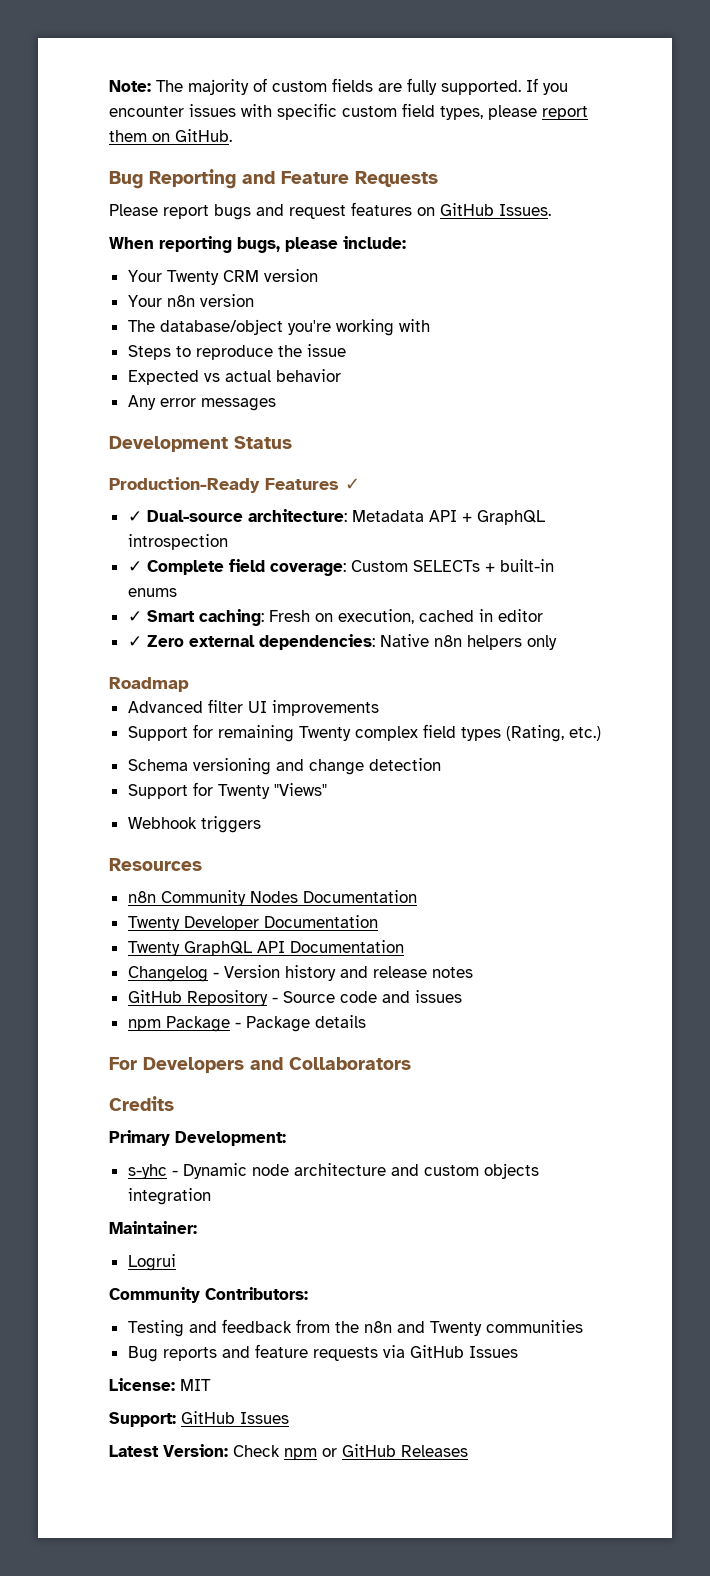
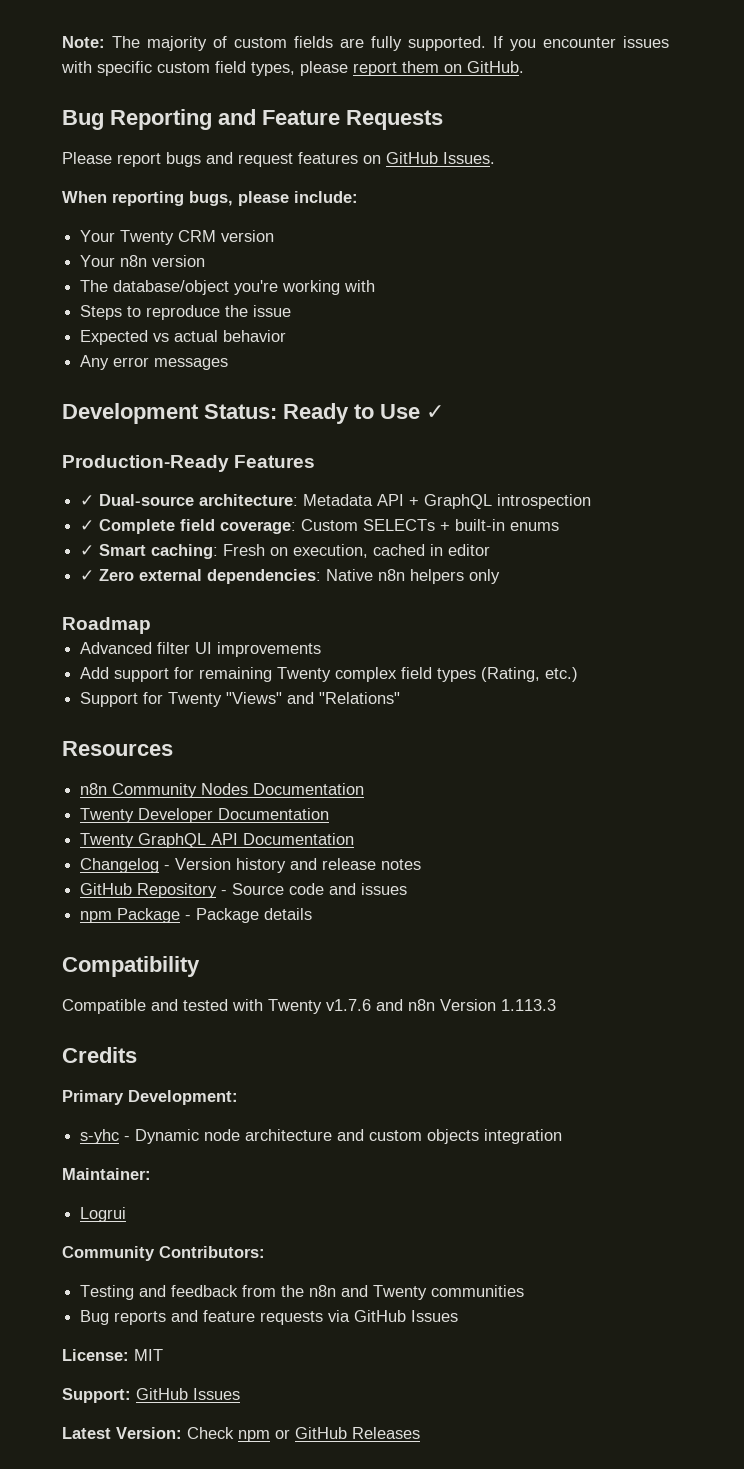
- Development Status
+ Development Status: Ready to Use ✓
- Production-Ready Features ✓
+ Production-Ready Features
- Support for remaining Twenty complex field types (Rating, etc.)
+ Add support for remaining Twenty complex field types (Rating, etc.)
- Schema versioning and change detection
- Support for Twenty "Views"
- Webhook triggers
+ Support for Twenty "Views" and "Relations"
- For Developers and Collaborators
+ Compatibility
+ Compatible and tested with Twenty v1.7.6 and n8n Version 1.113.3

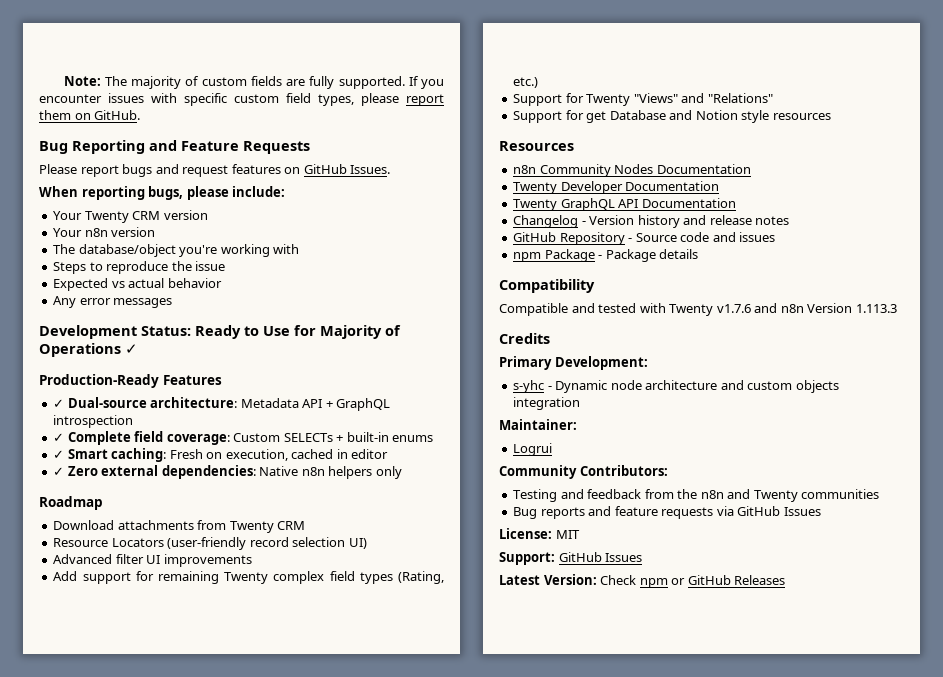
- Development Status: Ready to Use ✓
+ Development Status: Ready to Use for Majority of Operations ✓
+ Download attachments from Twenty CRM
+ Resource Locators (user-friendly record selection UI)
+ Support for get Database and Notion style resources

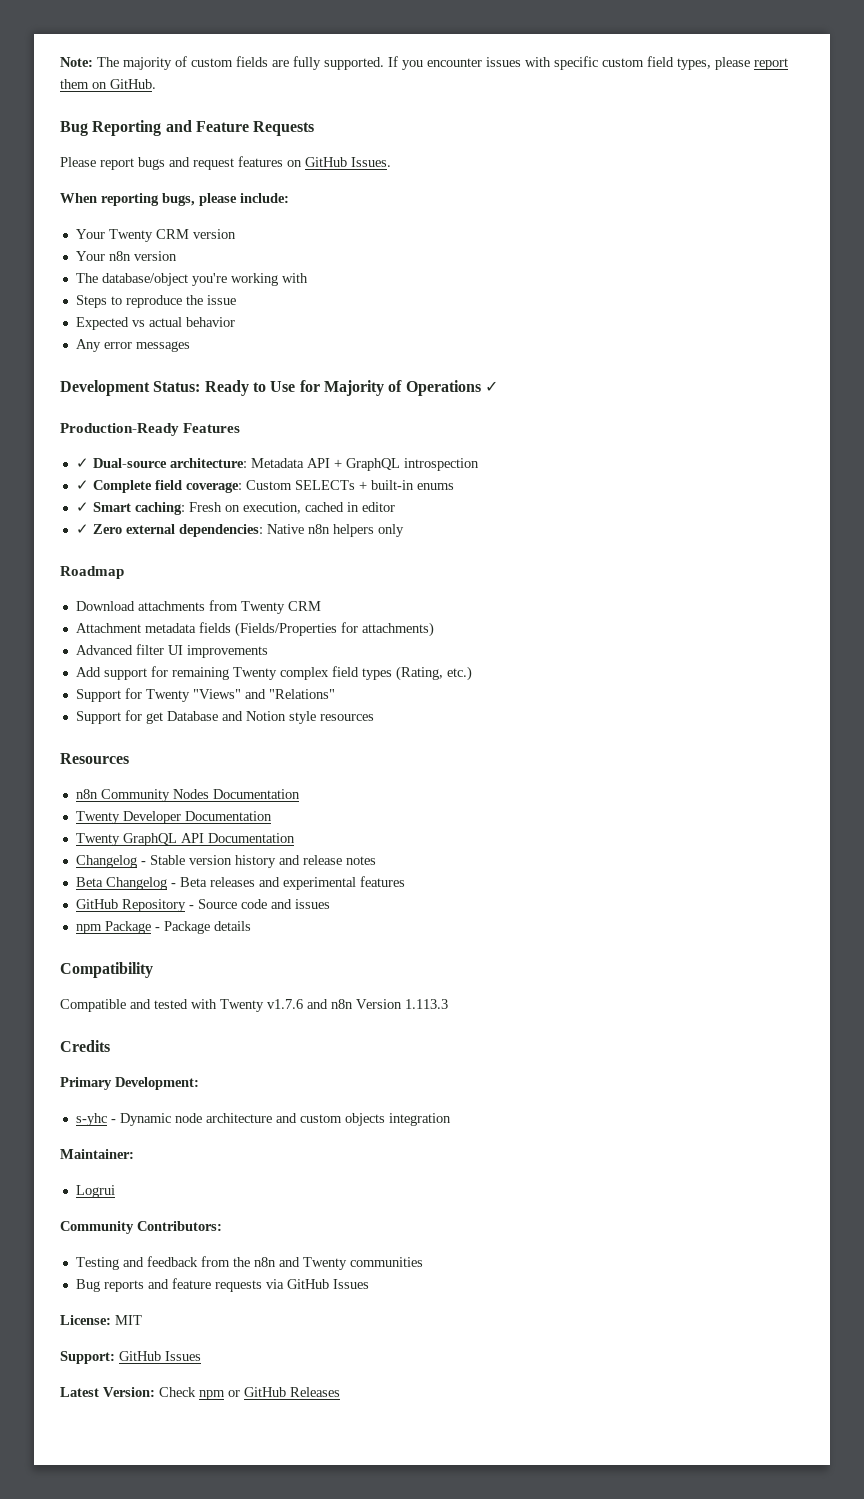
- Resource Locators (user-friendly record selection UI)
+ Attachment metadata fields (Fields/Properties for attachments)
- Changelog - Version history and release notes
+ Changelog - Stable version history and release notes
+ Beta Changelog - Beta releases and experimental features

